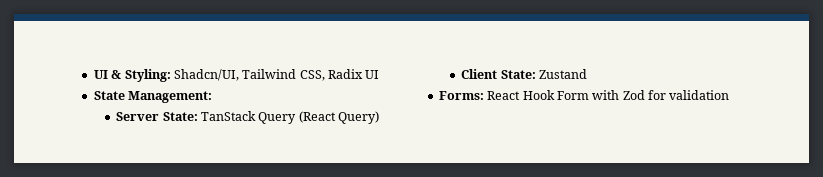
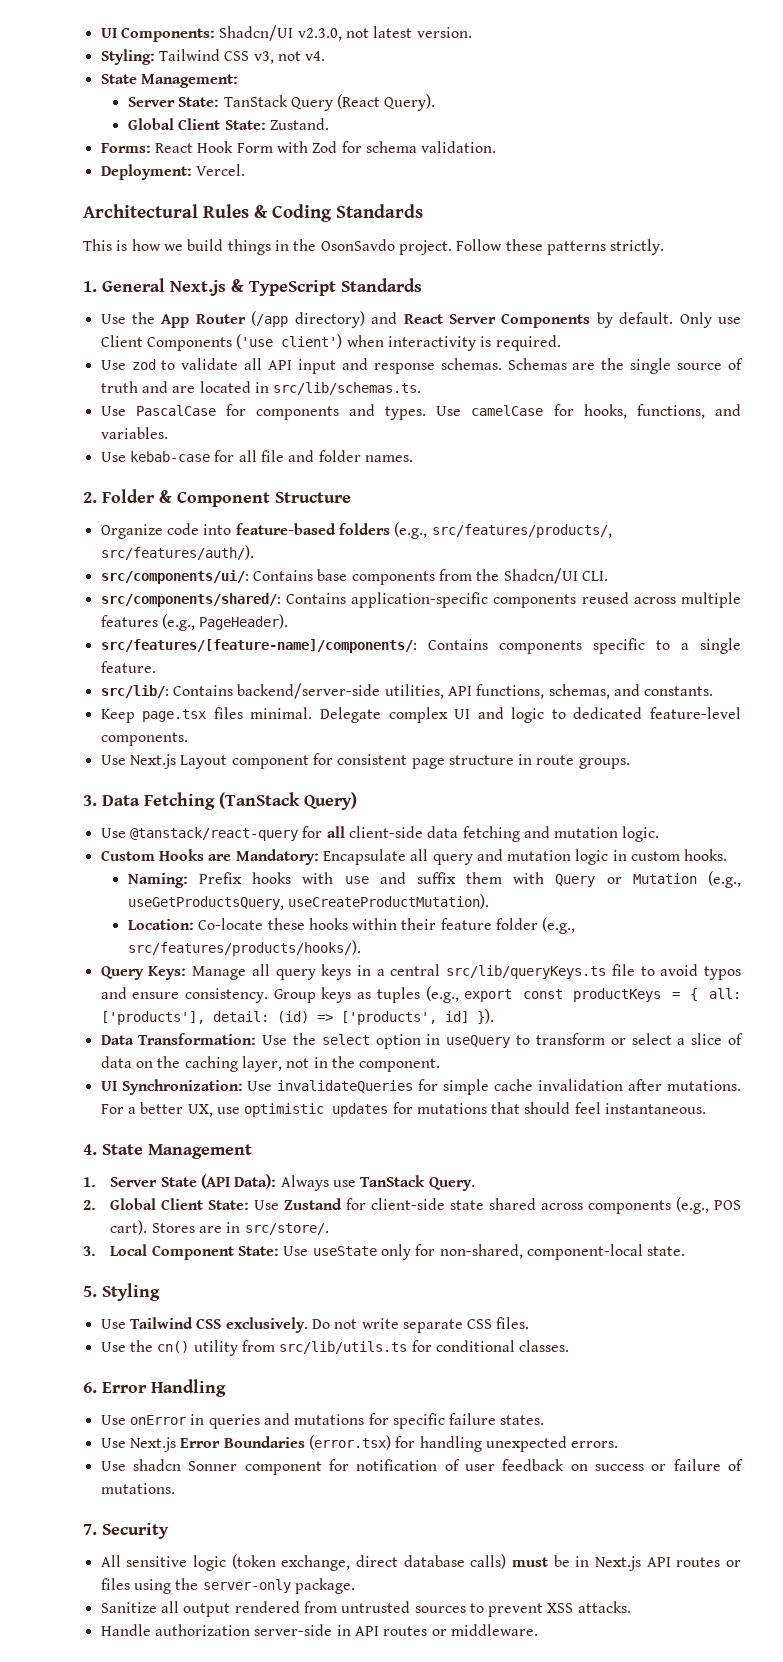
- UI & Styling: Shadcn/UI, Tailwind CSS, Radix UI
+ UI Components: Shadcn/UI v2.3.0, not latest version.
+ Styling: Tailwind CSS v3, not v4.
- Server State: TanStack Query (React Query)
- Client State: Zustand
+ Server State: TanStack Query (React Query).
+ Global Client State: Zustand.
- Forms: React Hook Form with Zod for validation
+ Forms: React Hook Form with Zod for schema validation.
+ Deployment: Vercel.
+ Architectural Rules & Coding Standards
+ This is how we build things in the OsonSavdo project. Follow these patterns strictly.
+ 1. General Next.js & TypeScript Standards
+ Use the App Router (/app directory) and React Server Components by default. Only use Client Components ('use client') when interactivity is required.
+ Use zod to validate all API input and response schemas. Schemas are the single source of truth and are located in src/lib/schemas.ts.
+ Use PascalCase for components and types. Use camelCase for hooks, functions, and variables.
+ Use kebab-case for all file and folder names.
+ 2. Folder & Component Structure
+ Organize code into feature-based folders (e.g., src/features/products/, src/features/auth/).
+ src/components/ui/: Contains base components from the Shadcn/UI CLI.
+ src/components/shared/: Contains application-specific components reused across multiple features (e.g., PageHeader).
+ src/features/[feature-name]/components/: Contains components specific to a single feature.
+ src/lib/: Contains backend/server-side utilities, API functions, schemas, and constants.
+ Keep page.tsx files minimal. Delegate complex UI and logic to dedicated feature-level components.
+ Use Next.js Layout component for consistent page structure in route groups.
+ 3. Data Fetching (TanStack Query)
+ Use @tanstack/react-query for all client-side data fetching and mutation logic.
+ Custom Hooks are Mandatory: Encapsulate all query and mutation logic in custom hooks.
+ Naming: Prefix hooks with use and suffix them with Query or Mutation (e.g., useGetProductsQuery, useCreateProductMutation).
+ Location: Co-locate these hooks within their feature folder (e.g., src/features/products/hooks/).
+ Query Keys: Manage all query keys in a central src/lib/queryKeys.ts file to avoid typos and ensure consistency. Group keys as tuples (e.g., export const productKeys = { all: ['products'], detail: (id) => ['products', id] }).
+ Data Transformation: Use the select option in useQuery to transform or select a slice of data on the caching layer, not in the component.
+ UI Synchronization: Use invalidateQueries for simple cache invalidation after mutations. For a better UX, use optimistic updates for mutations that should feel instantaneous.
+ 4. State Management
+ 1. Server State (API Data): Always use TanStack Query.
+ 2. Global Client State: Use Zustand for client-side state shared across components (e.g., POS cart). Stores are in src/store/.
+ 3. Local Component State: Use useState only for non-shared, component-local state.
+ 5. Styling
+ Use Tailwind CSS exclusively. Do not write separate CSS files.
+ Use the cn() utility from src/lib/utils.ts for conditional classes.
+ 6. Error Handling
+ Use onError in queries and mutations for specific failure states.
+ Use Next.js Error Boundaries (error.tsx) for handling unexpected errors.
+ Use shadcn Sonner component for notification of user feedback on success or failure of mutations.
+ 7. Security
+ All sensitive logic (token exchange, direct database calls) must be in Next.js API routes or files using the server-only package.
+ Sanitize all output rendered from untrusted sources to prevent XSS attacks.
+ Handle authorization server-side in API routes or middleware.

